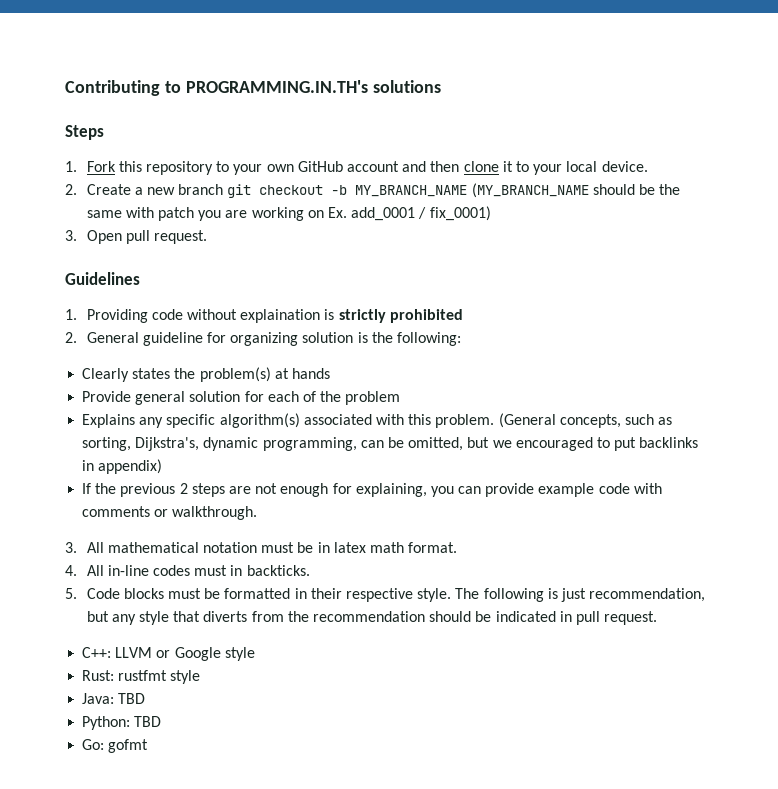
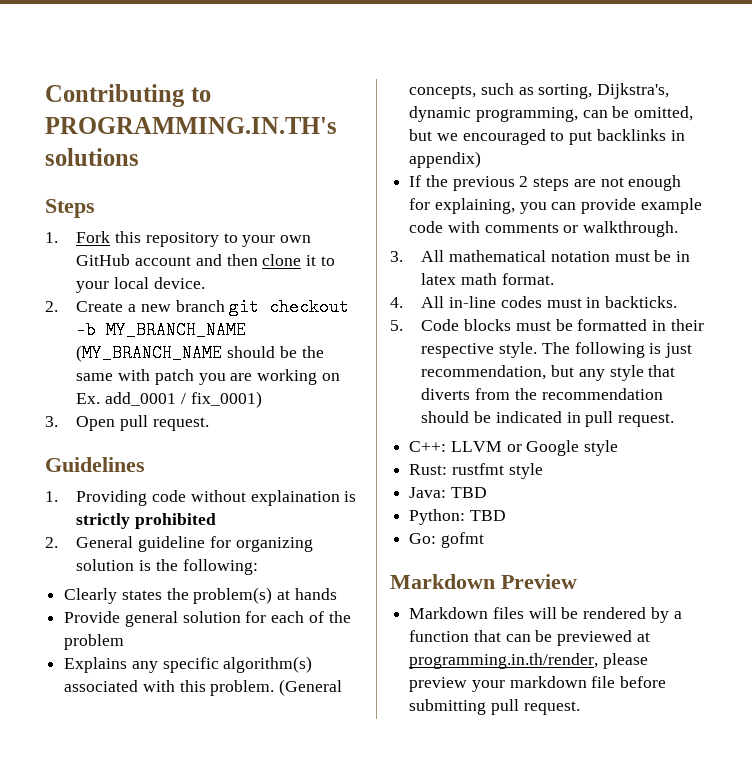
+ Markdown Preview
+ Markdown files will be rendered by a function that can be previewed at programming.in.th/render, please preview your markdown file before submitting pull request.

